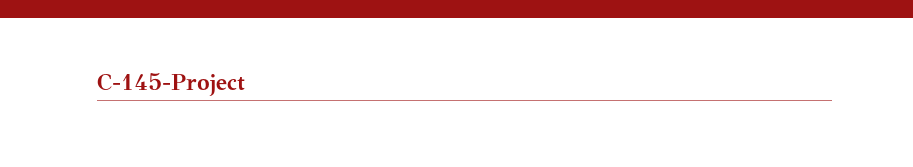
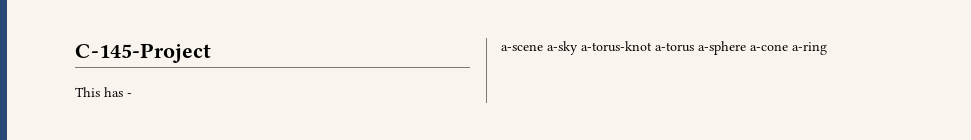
+ This has -
+ a-scene a-sky a-torus-knot a-torus a-sphere a-cone a-ring

